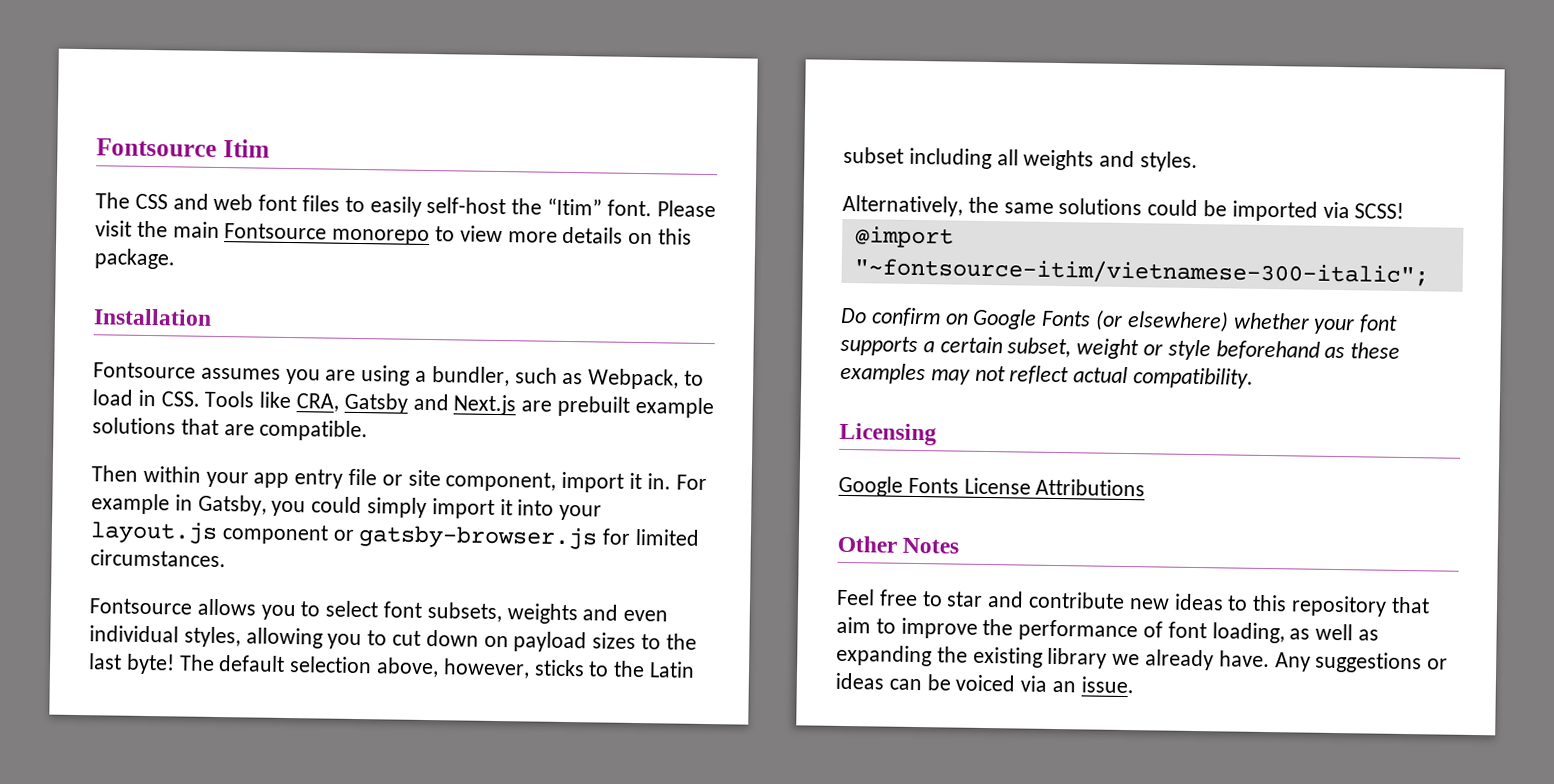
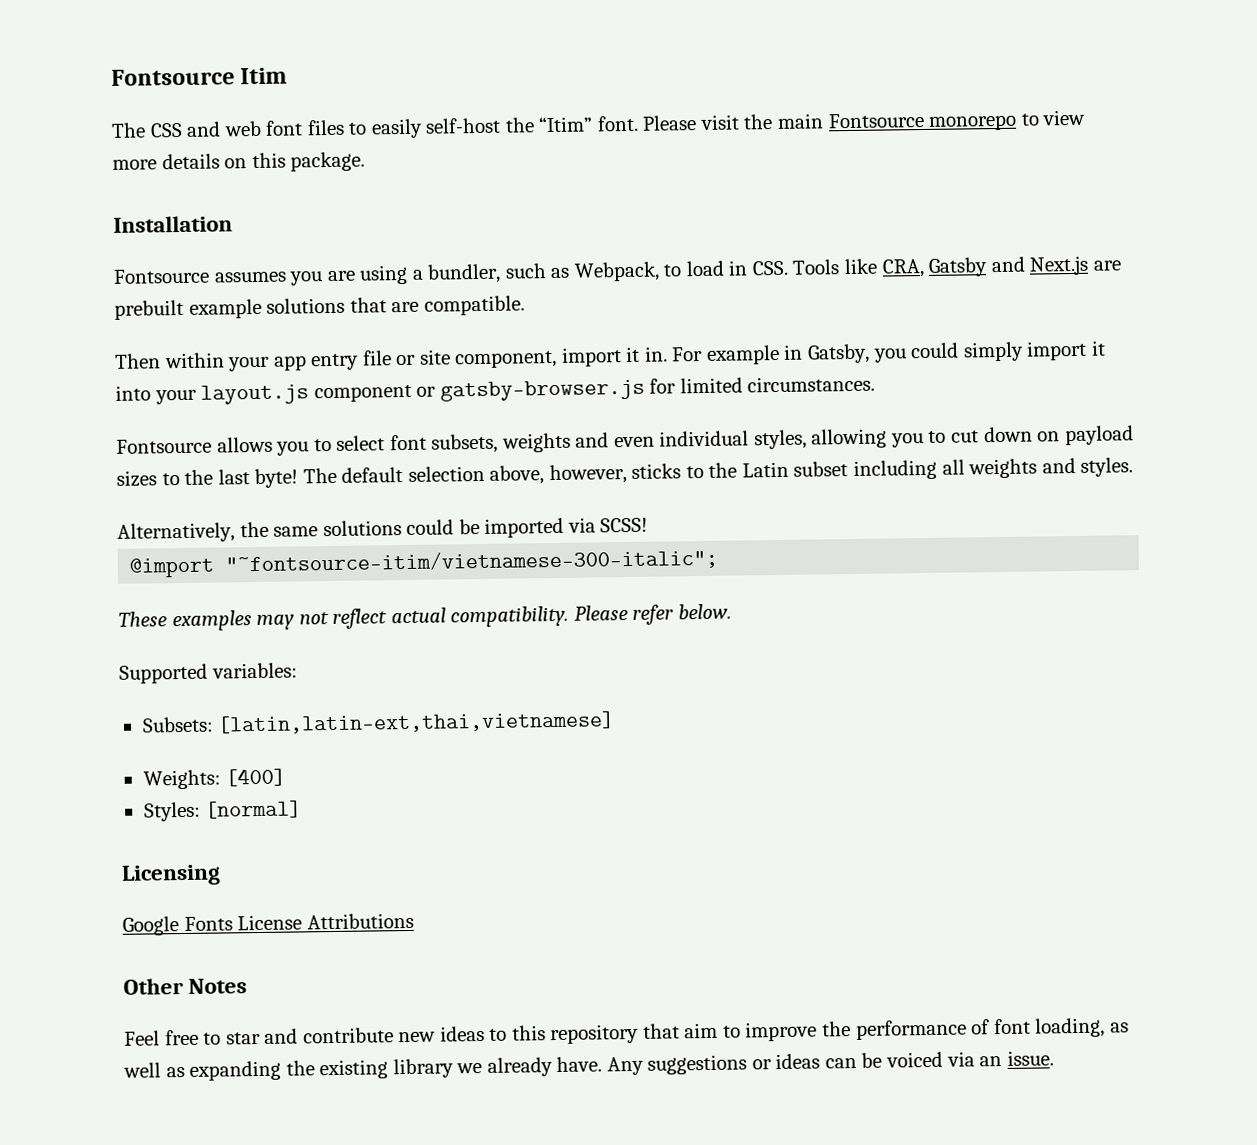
- Do confirm on Google Fonts (or elsewhere) whether your font supports a certain subset, weight or style beforehand as these examples may not reflect actual compatibility.
+ These examples may not reflect actual compatibility. Please refer below.
+ Supported variables:
+ Subsets: [latin,latin-ext,thai,vietnamese]
+ Weights: [400]
+ Styles: [normal]

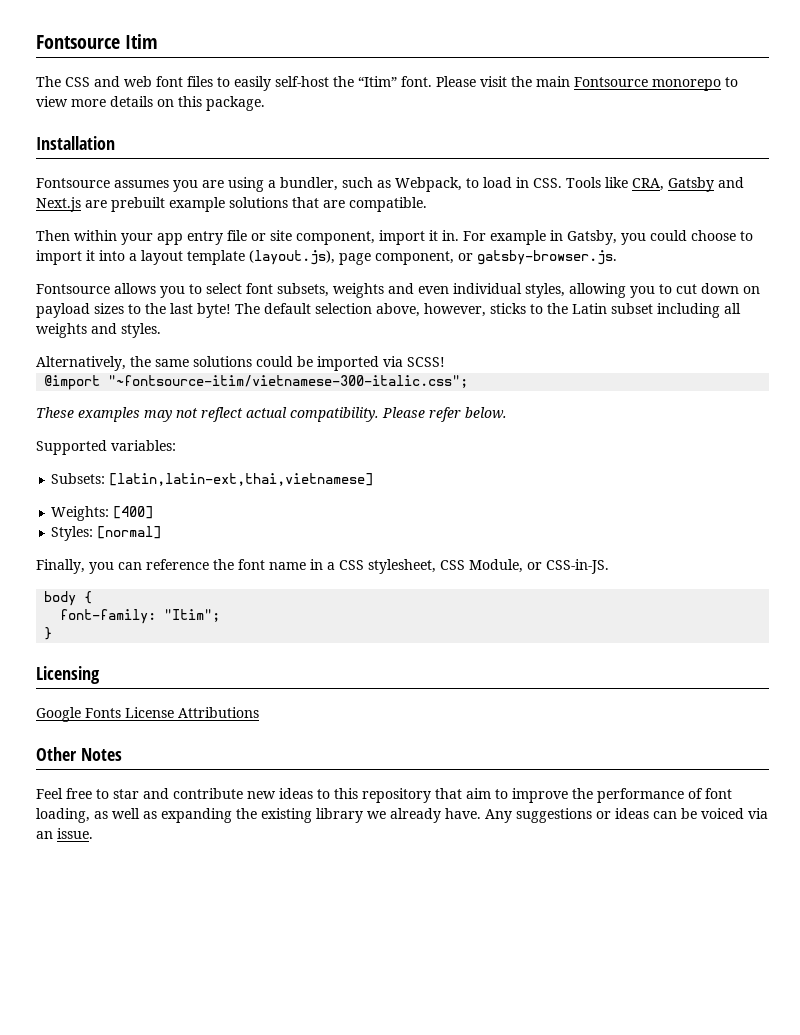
- For example in Gatsby, you could simply import it into your layout.js component or gatsby-browser.js for limited circumstances.
+ For example in Gatsby, you could choose to import it into a layout template (layout.js), page component, or gatsby-browser.js.
- @import "~fontsource-itim/vietnamese-300-italic";
+ @import "~fontsource-itim/vietnamese-300-italic.css";
+ Finally, you can reference the font name in a CSS stylesheet, CSS Module, or CSS-in-JS.
+ body {
+ font-family: "Itim";
+ }

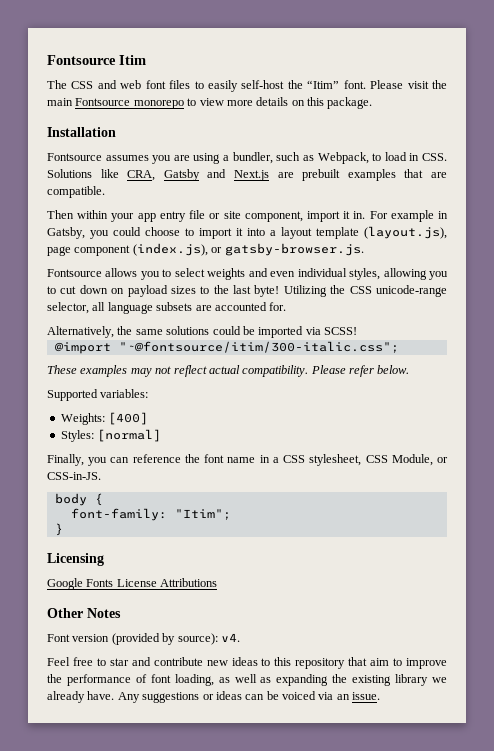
- Fontsource assumes you are using a bundler, such as Webpack, to load in CSS. Tools like CRA, Gatsby and Next.js are prebuilt example solutions that are compatible.
+ Fontsource assumes you are using a bundler, such as Webpack, to load in CSS. Solutions like CRA, Gatsby and Next.js are prebuilt examples that are compatible.
- For example in Gatsby, you could choose to import it into a layout template (layout.js), page component, or gatsby-browser.js.
+ For example in Gatsby, you could choose to import it into a layout template (layout.js), page component (index.js), or gatsby-browser.js.
- Fontsource allows you to select font subsets, weights and even individual styles, allowing you to cut down on payload sizes to the last byte!
+ Fontsource allows you to select weights and even individual styles, allowing you to cut down on payload sizes to the last byte!
- The default selection above, however, sticks to the Latin subset including all weights and styles.
+ Utilizing the CSS unicode-range selector, all language subsets are accounted for.
- @import "~fontsource-itim/vietnamese-300-italic.css";
+ @import "~@fontsource/itim/300-italic.css";
- Subsets: [latin,latin-ext,thai,vietnamese]
+ Font version (provided by source): v4.

